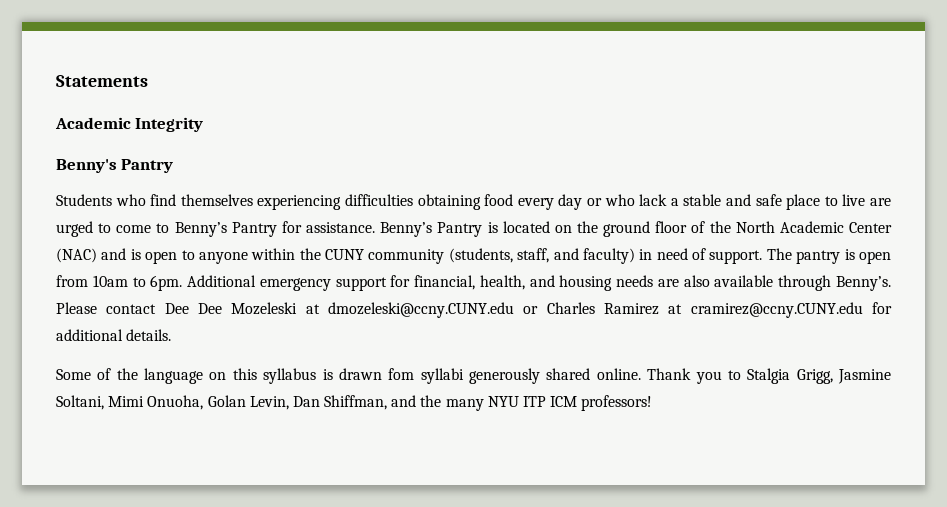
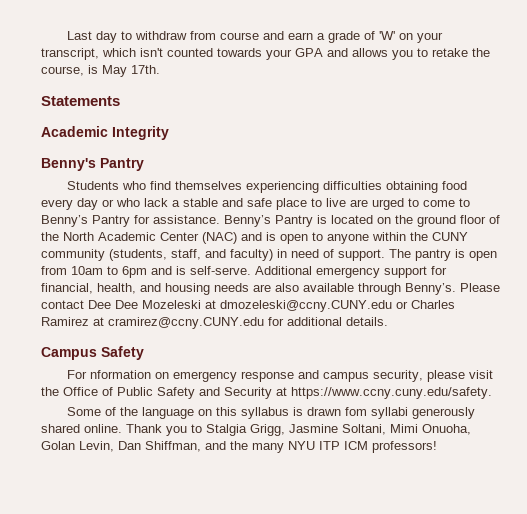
+ Last day to withdraw from course and earn a grade of 'W' on your transcript, which isn't counted towards your GPA and allows you to retake the course, is May 17th.
- The pantry is open from 10am to 6pm.
+ The pantry is open from 10am to 6pm and is self-serve.
+ Campus Safety
+ For nformation on emergency response and campus security, please visit the Office of Public Safety and Security at https://www.ccny.cuny.edu/safety.

